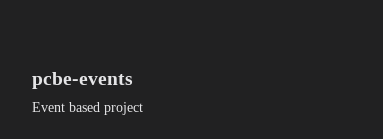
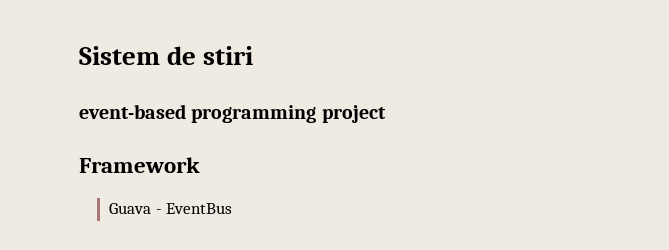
- pcbe-events
- Event based project
+ Sistem de stiri
+ event-based programming project
+ Framework
+ Guava - EventBus

